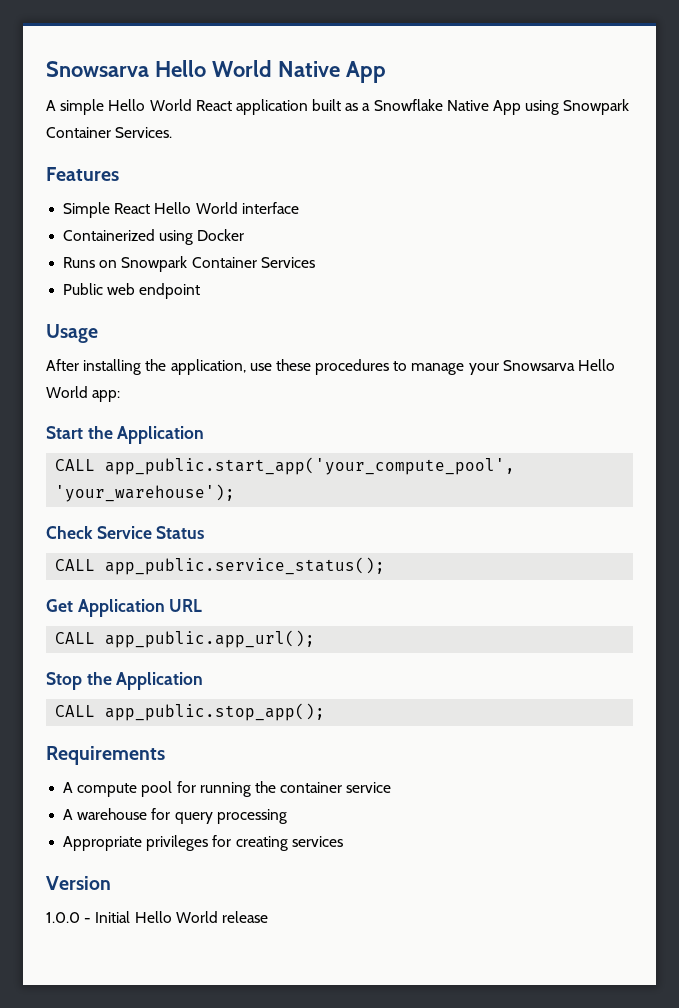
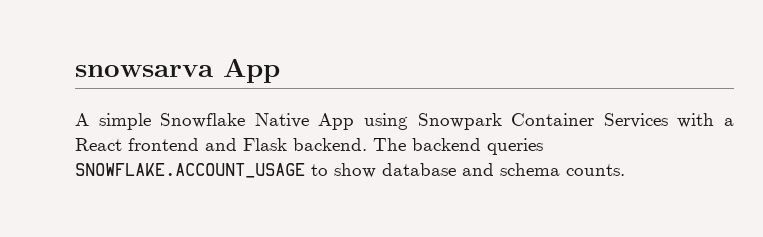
- Snowsarva Hello World Native App
+ snowsarva App
- A simple Hello World React application built as a Snowflake Native App using Snowpark Container Services.
- Features
- Simple React Hello World interface
- Containerized using Docker
- Runs on Snowpark Container Services
- Public web endpoint
- Usage
- After installing the application, use these procedures to manage your Snowsarva Hello World app:
- Start the Application
- CALL app_public.start_app('your_compute_pool', 'your_warehouse');
- Check Service Status
- CALL app_public.service_status();
- Get Application URL
- CALL app_public.app_url();
- Stop the Application
- CALL app_public.stop_app();
- Requirements
- A compute pool for running the container service
- A warehouse for query processing
- Appropriate privileges for creating services
- Version
- 1.0.0 - Initial Hello World release
+ A simple Snowflake Native App using Snowpark Container Services with a React frontend and Flask backend. The backend queries SNOWFLAKE.ACCOUNT_USAGE to show database and schema counts.

